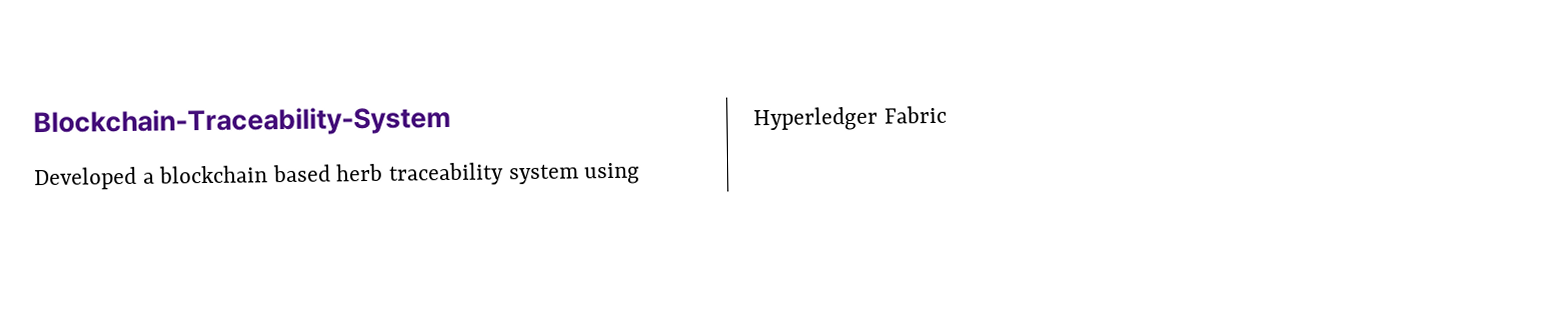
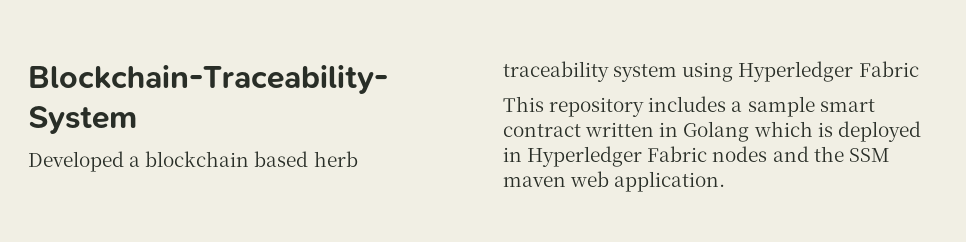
+ This repository includes a sample smart contract written in Golang which is deployed in Hyperledger Fabric nodes and the SSM maven web application.

